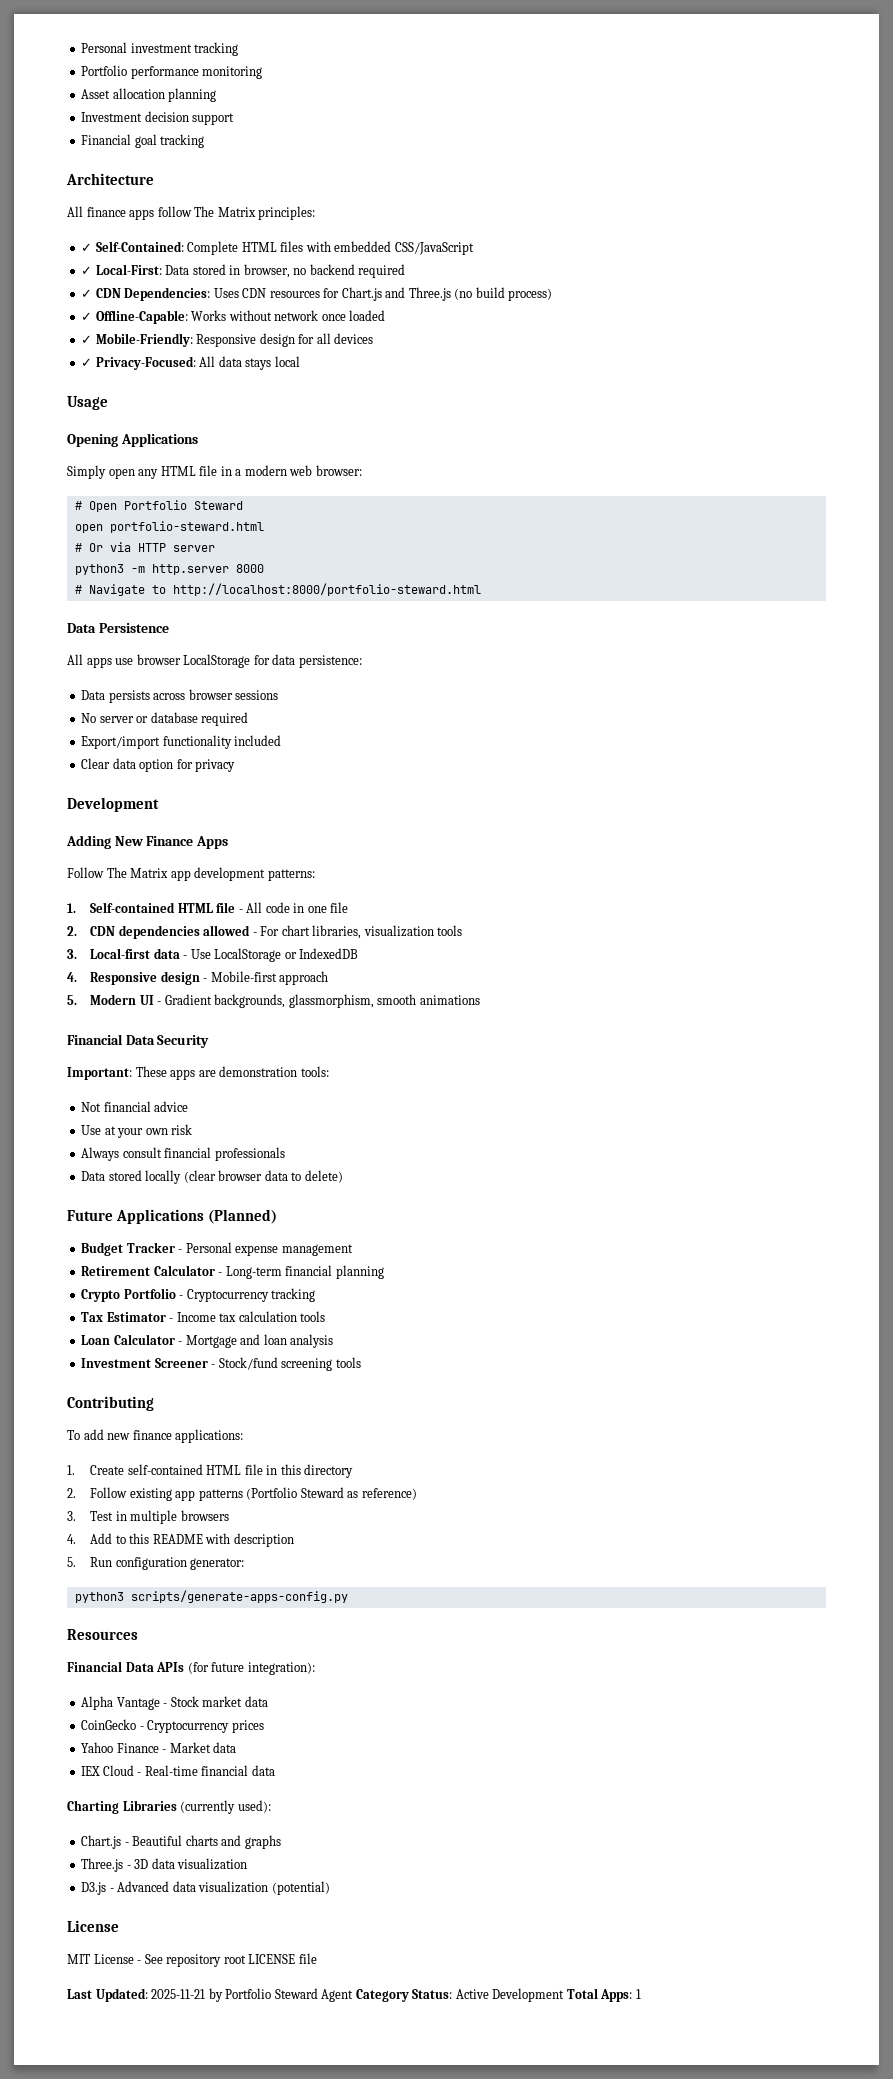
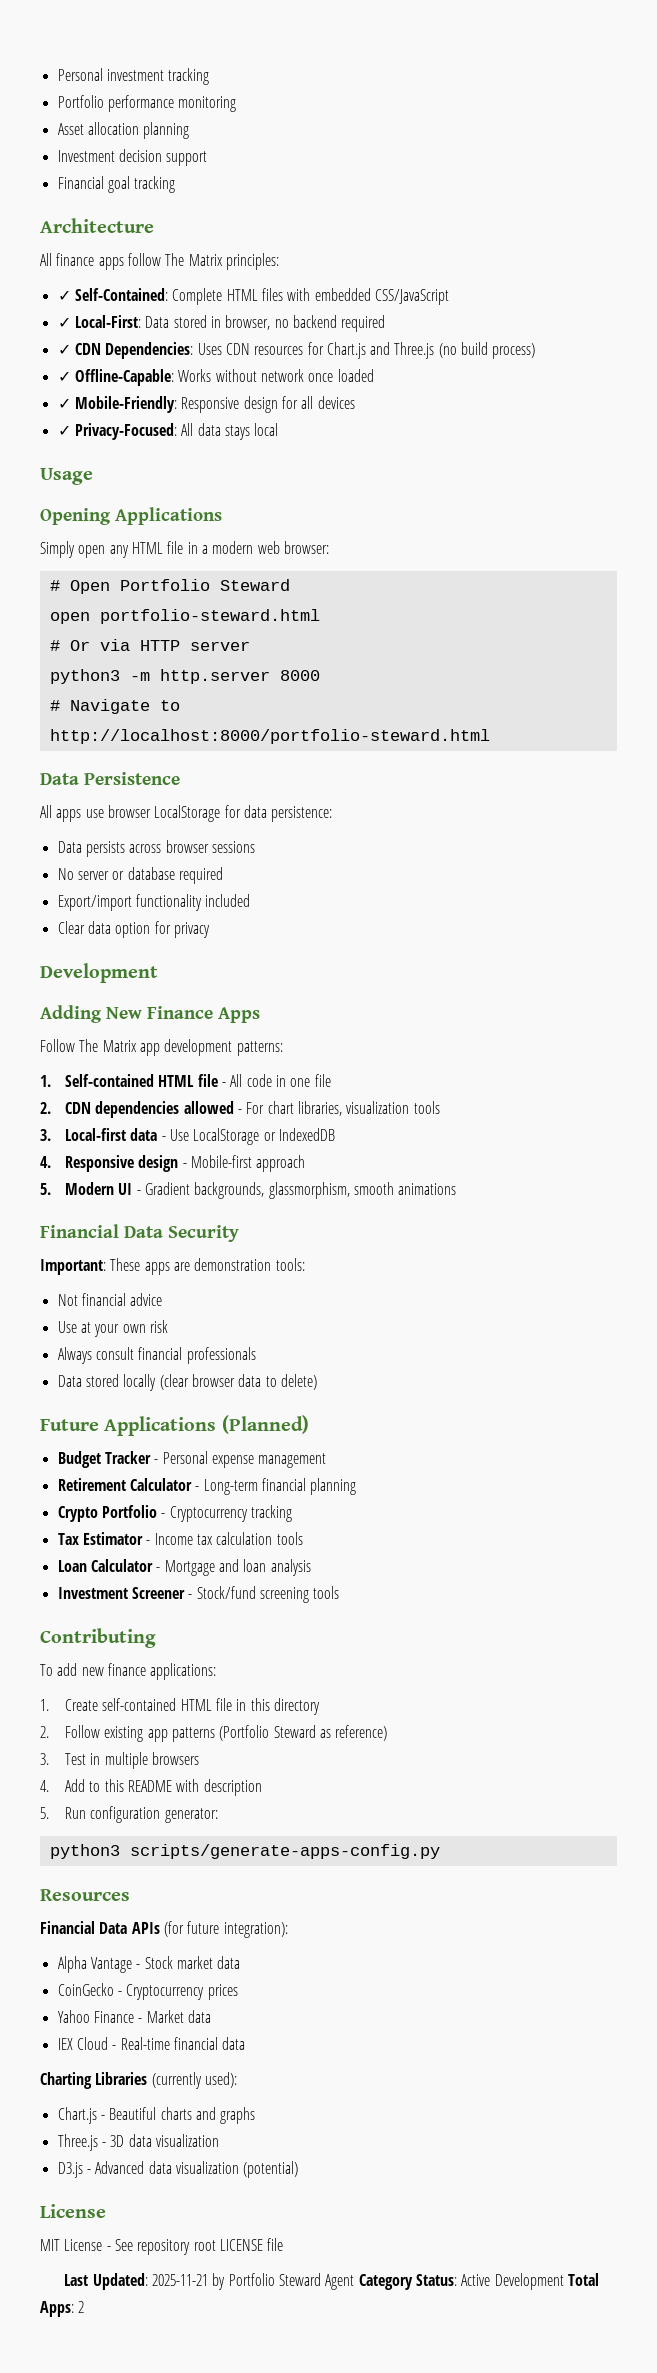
- Last Updated: 2025-11-21 by Portfolio Steward Agent Category Status: Active Development Total Apps: 1
+ Last Updated: 2025-11-21 by Portfolio Steward Agent Category Status: Active Development Total Apps: 2

